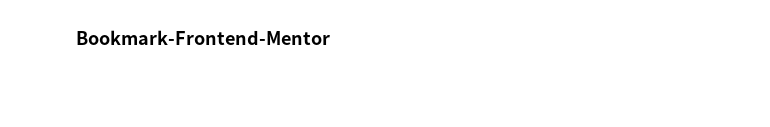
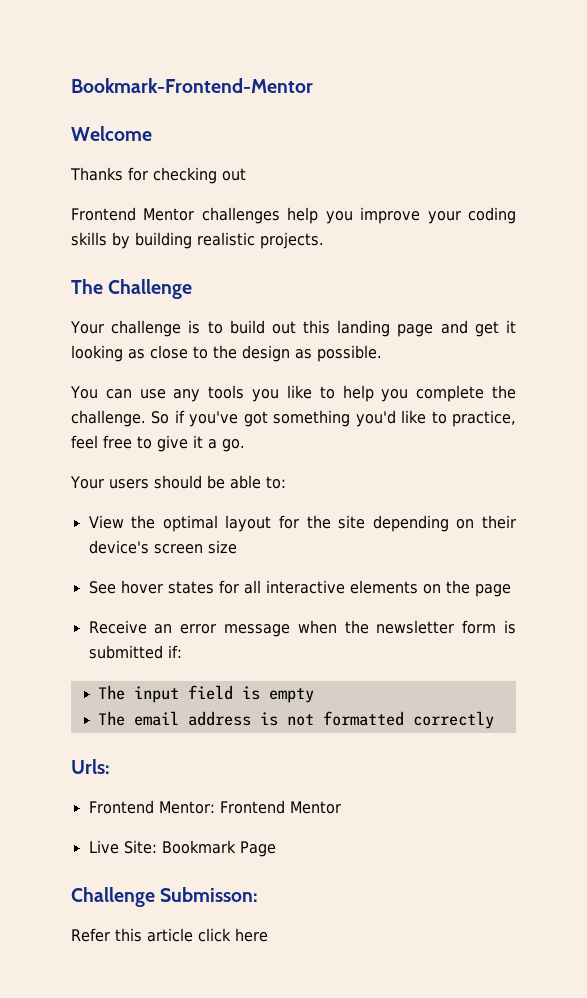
+ Welcome
+ Thanks for checking out
+ Frontend Mentor challenges help you improve your coding skills by building realistic projects.
+ The Challenge
+ Your challenge is to build out this landing page and get it looking as close to the design as possible.
+ You can use any tools you like to help you complete the challenge. So if you've got something you'd like to practice, feel free to give it a go.
+ Your users should be able to:
+ View the optimal layout for the site depending on their device's screen size
+ See hover states for all interactive elements on the page
+ Receive an error message when the newsletter form is submitted if:
+ The input field is empty
+ The email address is not formatted correctly
+ Urls:
+ Frontend Mentor: Frontend Mentor
+ Live Site: Bookmark Page
+ Challenge Submisson:
+ Refer this article click here

